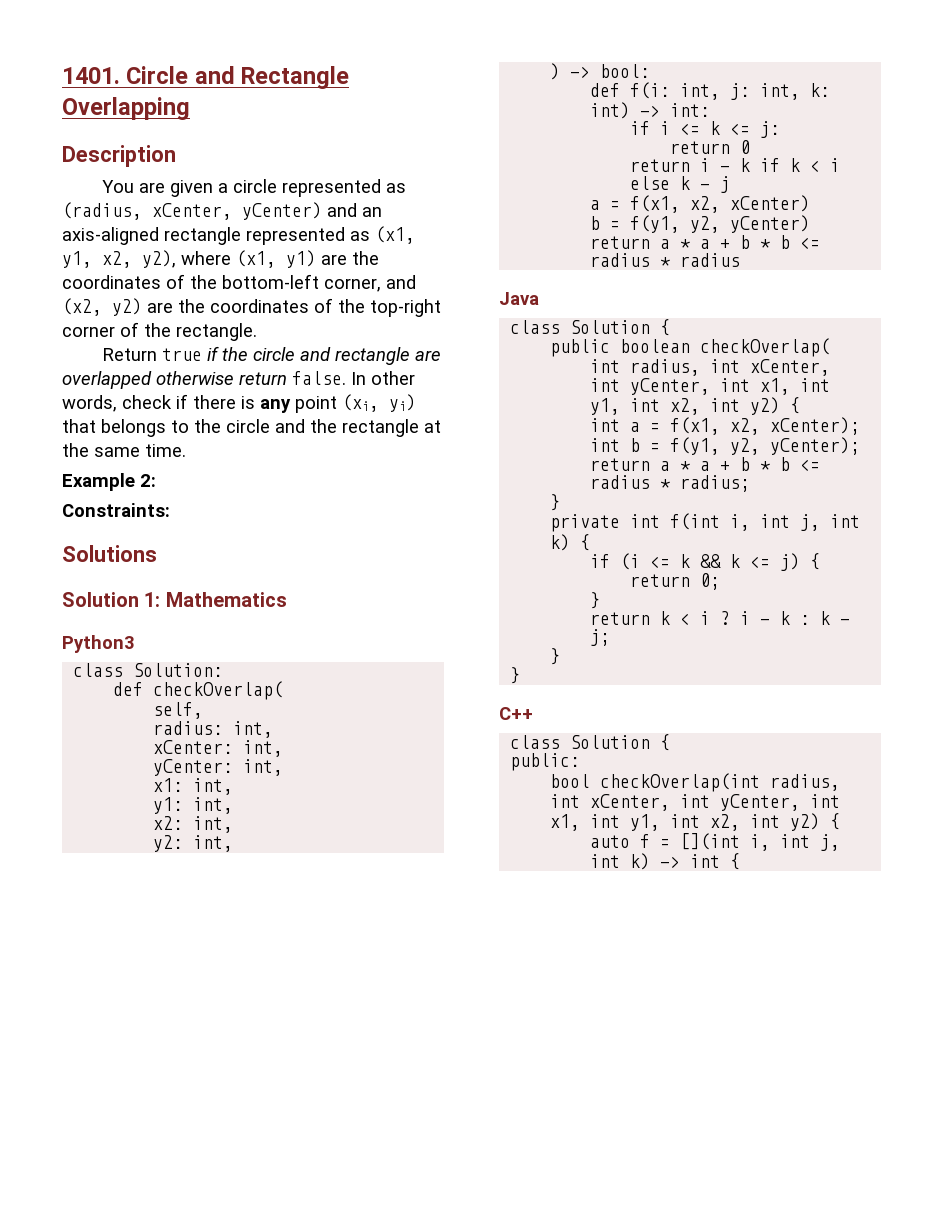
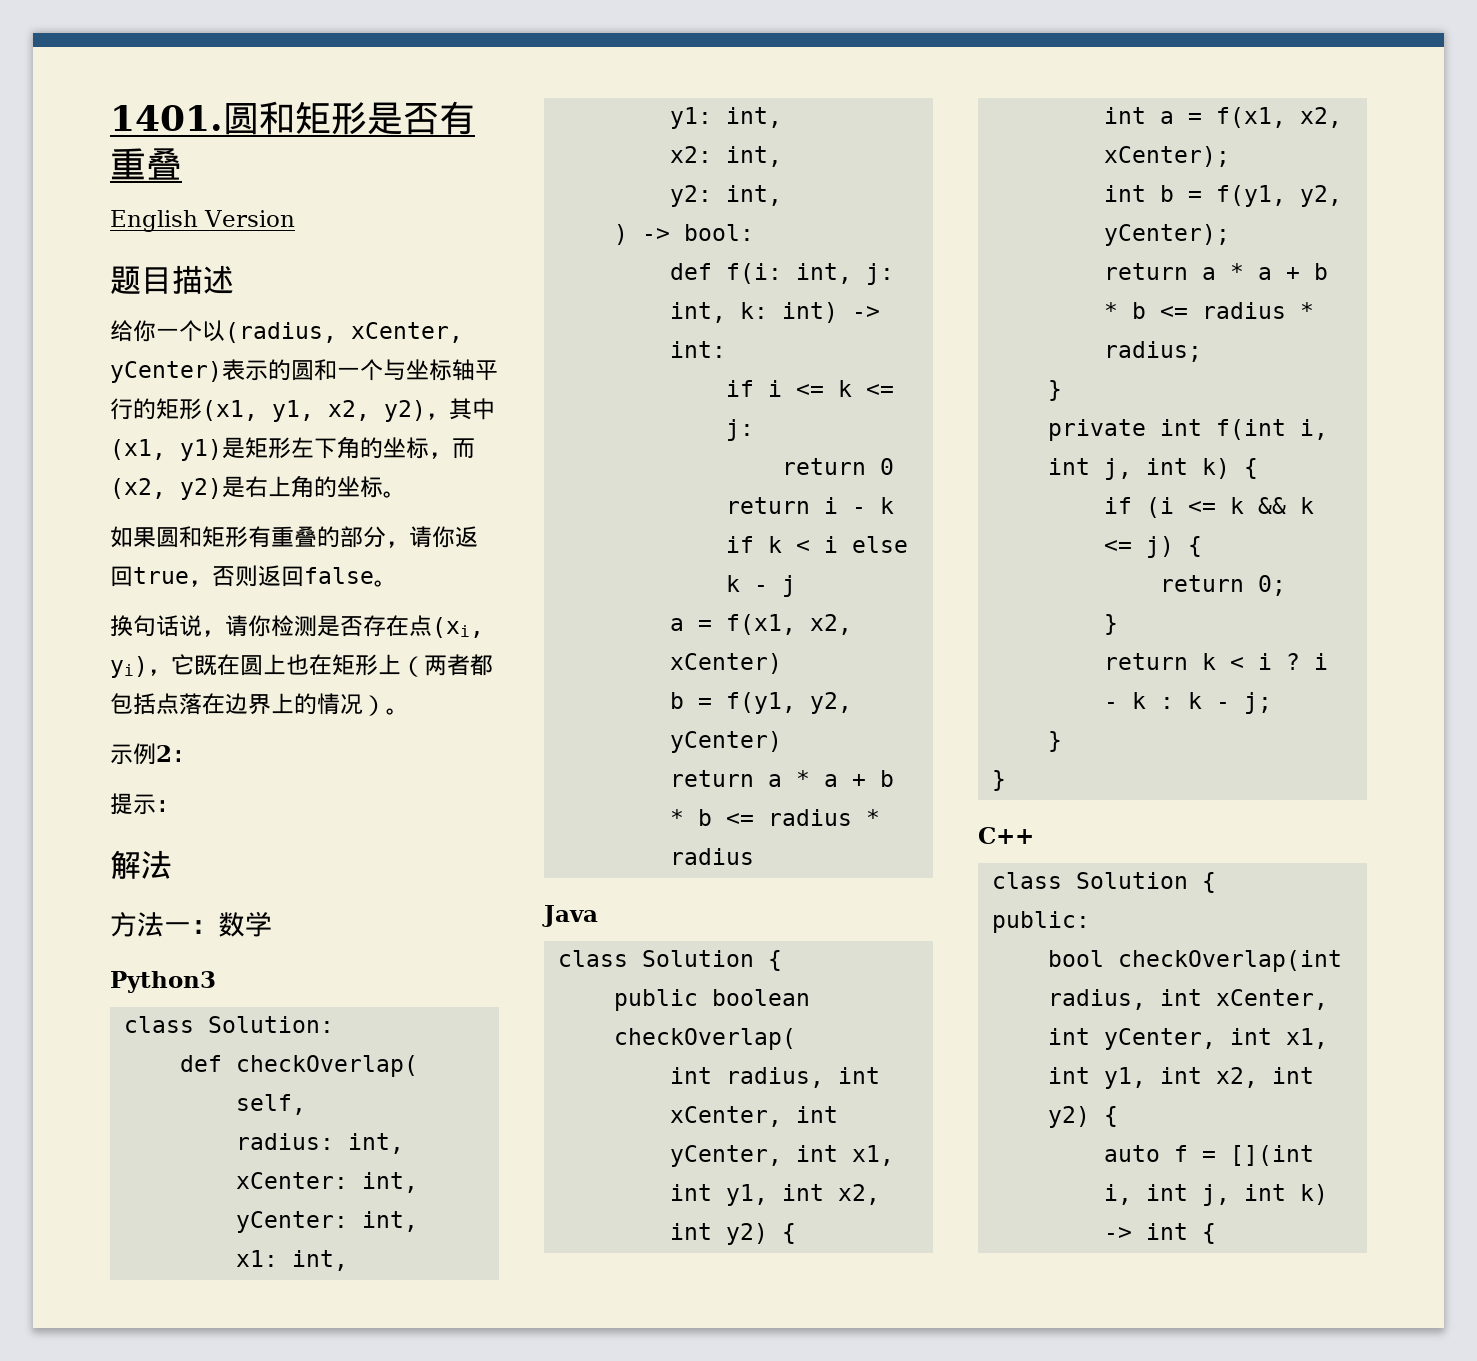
- Circle and Rectangle Overlapping
- Description
- You are given a circle represented as (radius, xCenter, yCenter) and an axis-aligned rectangle represented as (x1, y1, x2, y2), where (x1, y1) are the coordinates of the bottom-left corner, and (x2, y2) are the coordinates of the top-right corner of the rectangle.
- Return true if the circle and rectangle are overlapped otherwise return false. In other words, check if there is any point (xi, yi) that belongs to the circle and the rectangle at the same time.
- Example 2:
- Constraints:
- Solutions
- Solution 1: Mathematics
+ 圆和矩形是否有重叠
+ English Version
+ 题目描述
+ 给你一个以(radius, xCenter, yCenter)表示的圆和一个与坐标轴平行的矩形(x1, y1, x2, y2)，其中(x1, y1)是矩形左下角的坐标，而(x2, y2)是右上角的坐标。
+ 如果圆和矩形有重叠的部分，请你返回true，否则返回false。
+ 换句话说，请你检测是否存在点(xi, yi)，它既在圆上也在矩形上（两者都包括点落在边界上的情况）。
+ 示例2：
+ 提示：
+ 解法
+ 方法一：数学

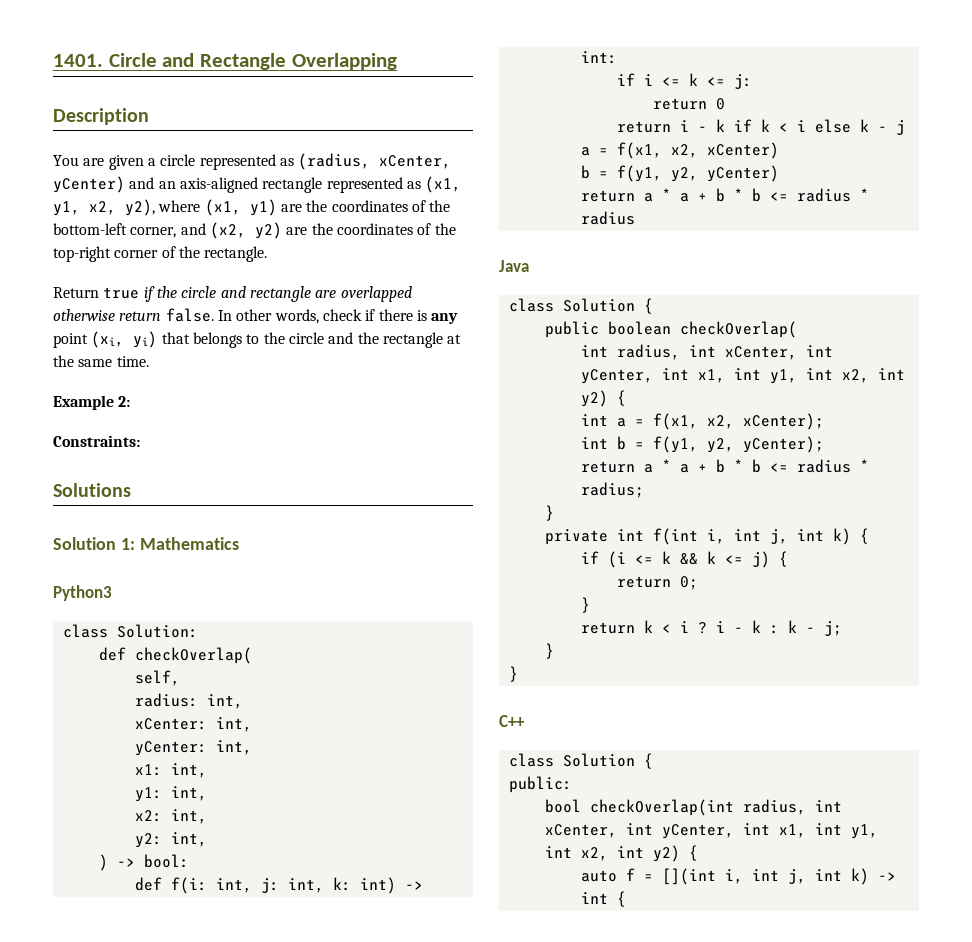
- 圆和矩形是否有重叠
- English Version
- 题目描述
- 给你一个以(radius, xCenter, yCenter)表示的圆和一个与坐标轴平行的矩形(x1, y1, x2, y2)，其中(x1, y1)是矩形左下角的坐标，而(x2, y2)是右上角的坐标。
- 如果圆和矩形有重叠的部分，请你返回true，否则返回false。
- 换句话说，请你检测是否存在点(xi, yi)，它既在圆上也在矩形上（两者都包括点落在边界上的情况）。
- 示例2：
- 提示：
- 解法
- 方法一：数学
+ Circle and Rectangle Overlapping
+ Description
+ You are given a circle represented as (radius, xCenter, yCenter) and an axis-aligned rectangle represented as (x1, y1, x2, y2), where (x1, y1) are the coordinates of the bottom-left corner, and (x2, y2) are the coordinates of the top-right corner of the rectangle.
+ Return true if the circle and rectangle are overlapped otherwise return false. In other words, check if there is any point (xi, yi) that belongs to the circle and the rectangle at the same time.
+ Example 2:
+ Constraints:
+ Solutions
+ Solution 1: Mathematics

